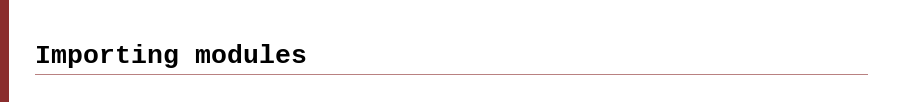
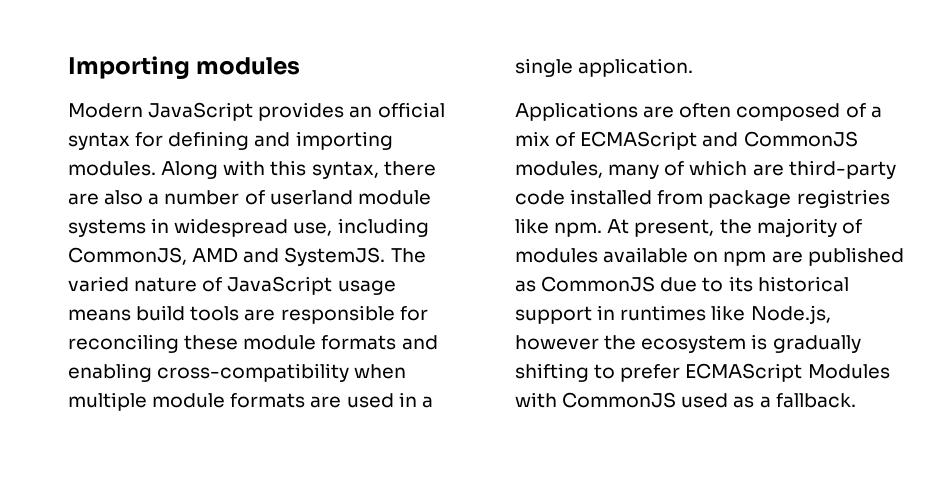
+ Modern JavaScript provides an official syntax for defining and importing modules. Along with this syntax, there are also a number of userland module systems in widespread use, including CommonJS, AMD and SystemJS. The varied nature of JavaScript usage means build tools are responsible for reconciling these module formats and enabling cross-compatibility when multiple module formats are used in a single application.
+ Applications are often composed of a mix of ECMAScript and CommonJS modules, many of which are third-party code installed from package registries like npm. At present, the majority of modules available on npm are published as CommonJS due to its historical support in runtimes like Node.js, however the ecosystem is gradually shifting to prefer ECMAScript Modules with CommonJS used as a fallback.

